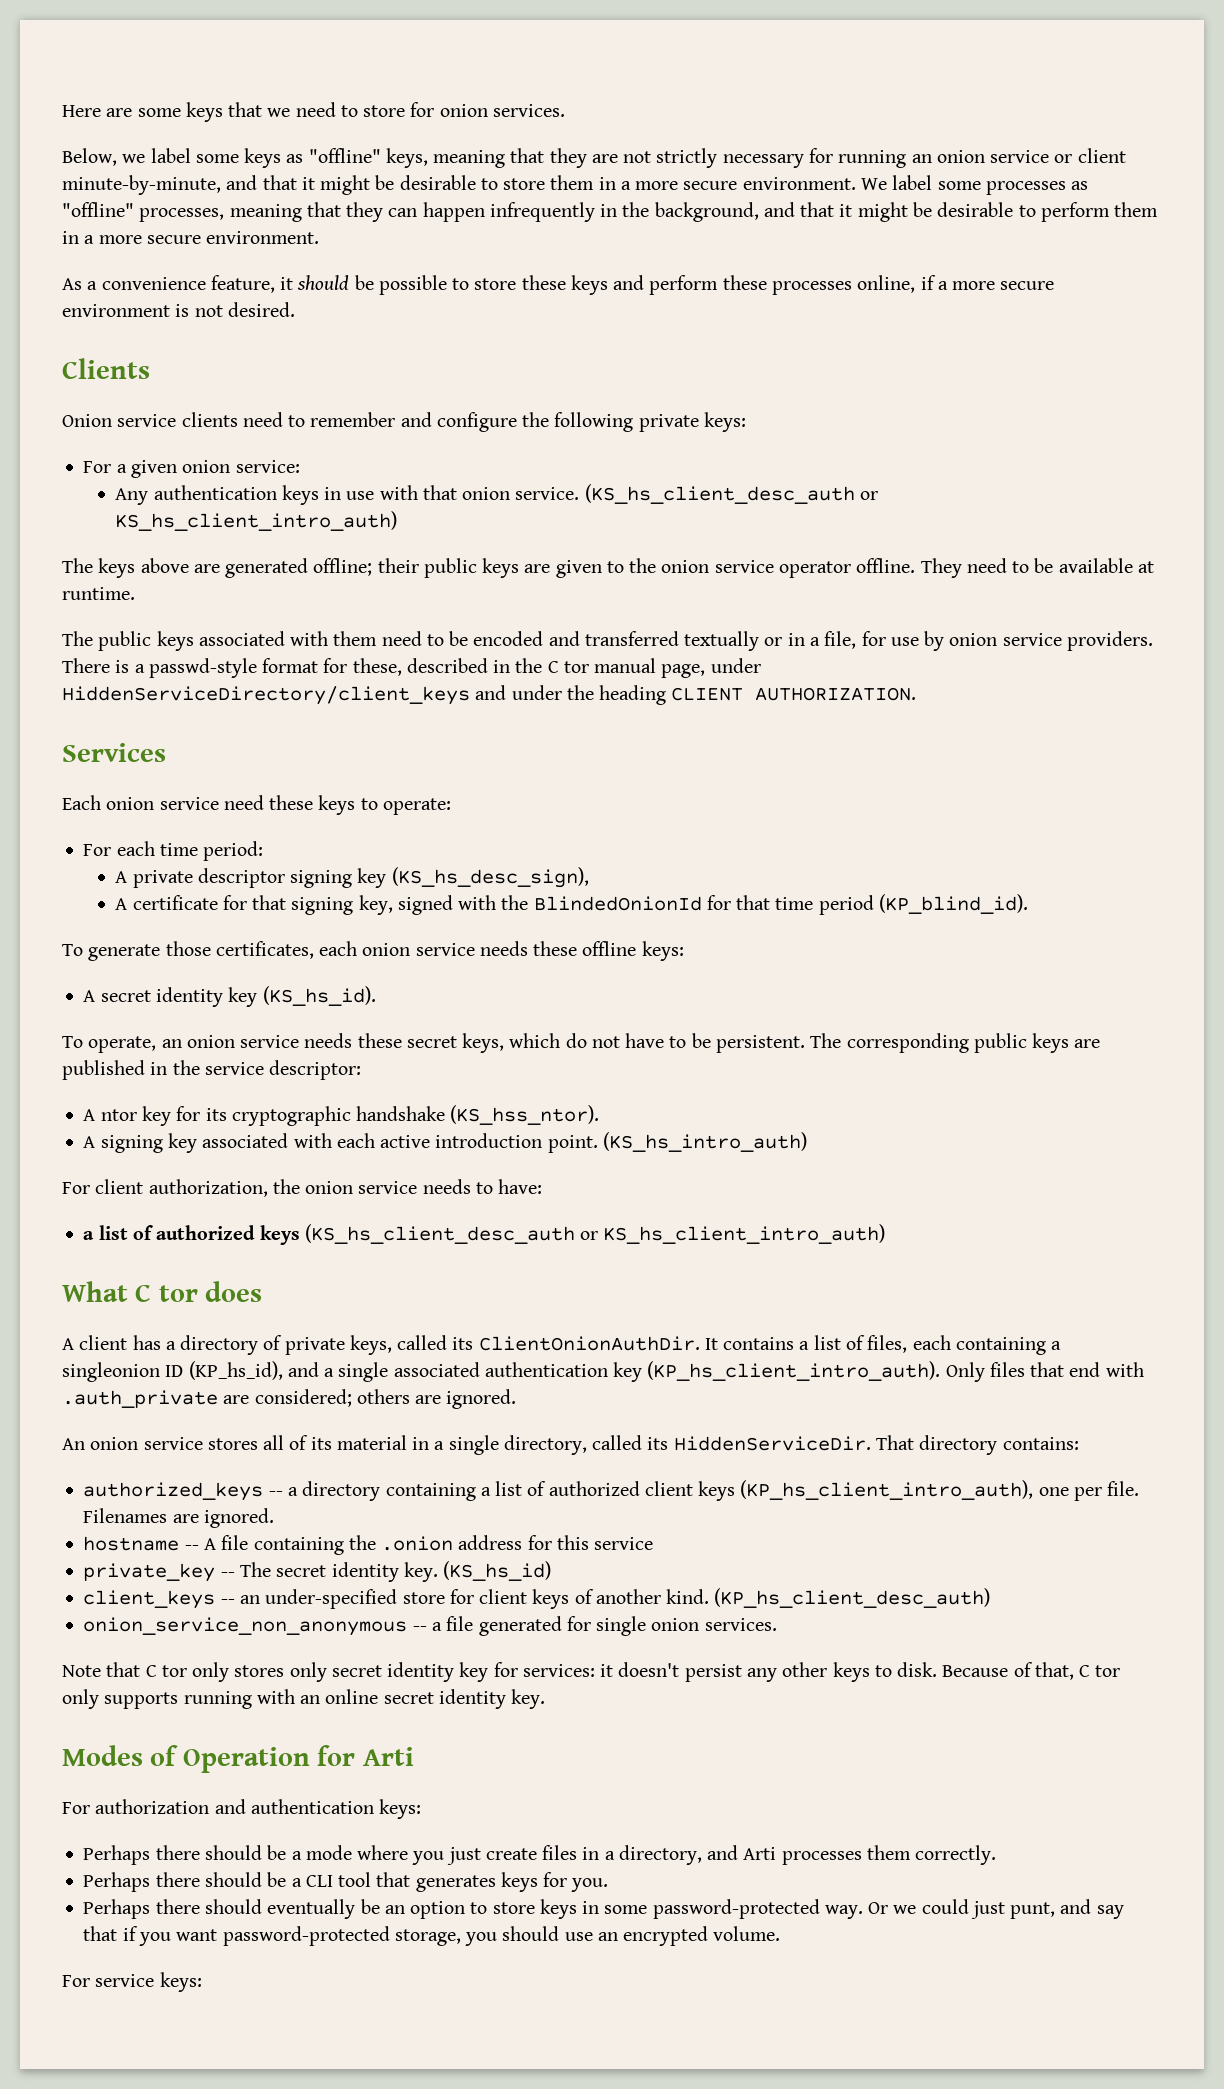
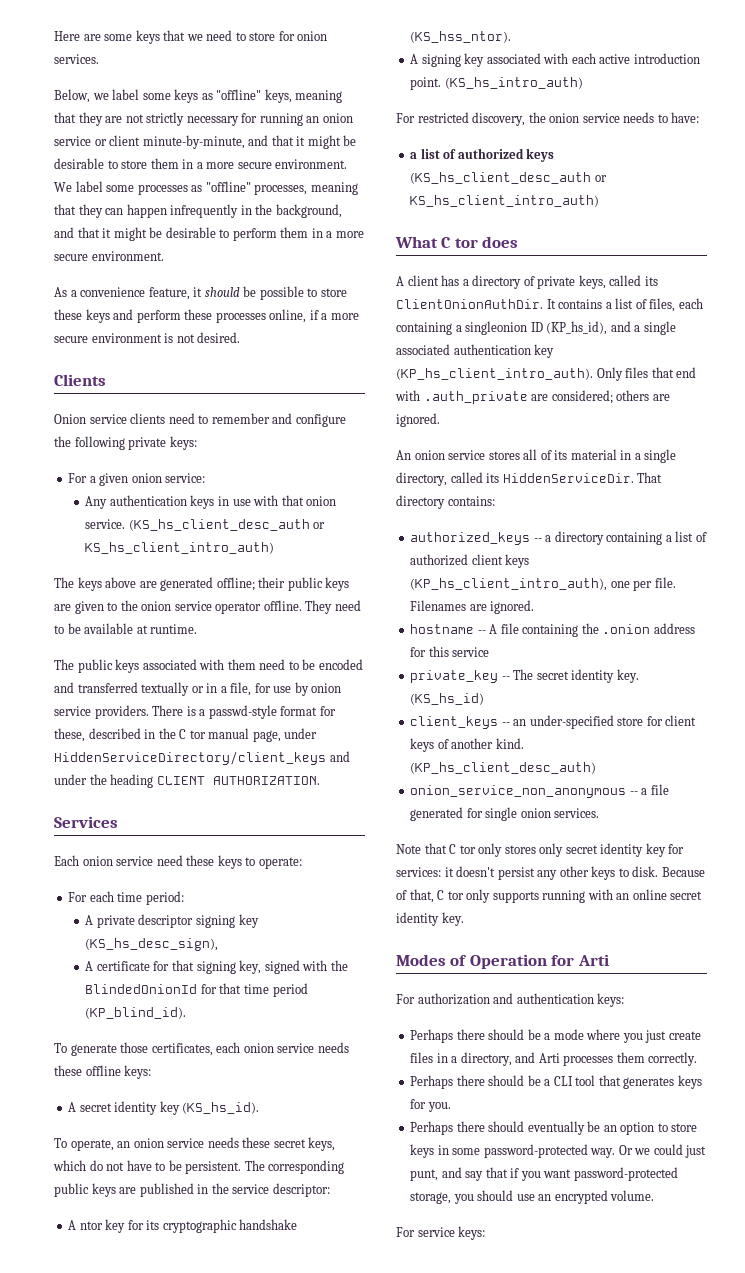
- For client authorization, the onion service needs to have:
+ For restricted discovery, the onion service needs to have:

